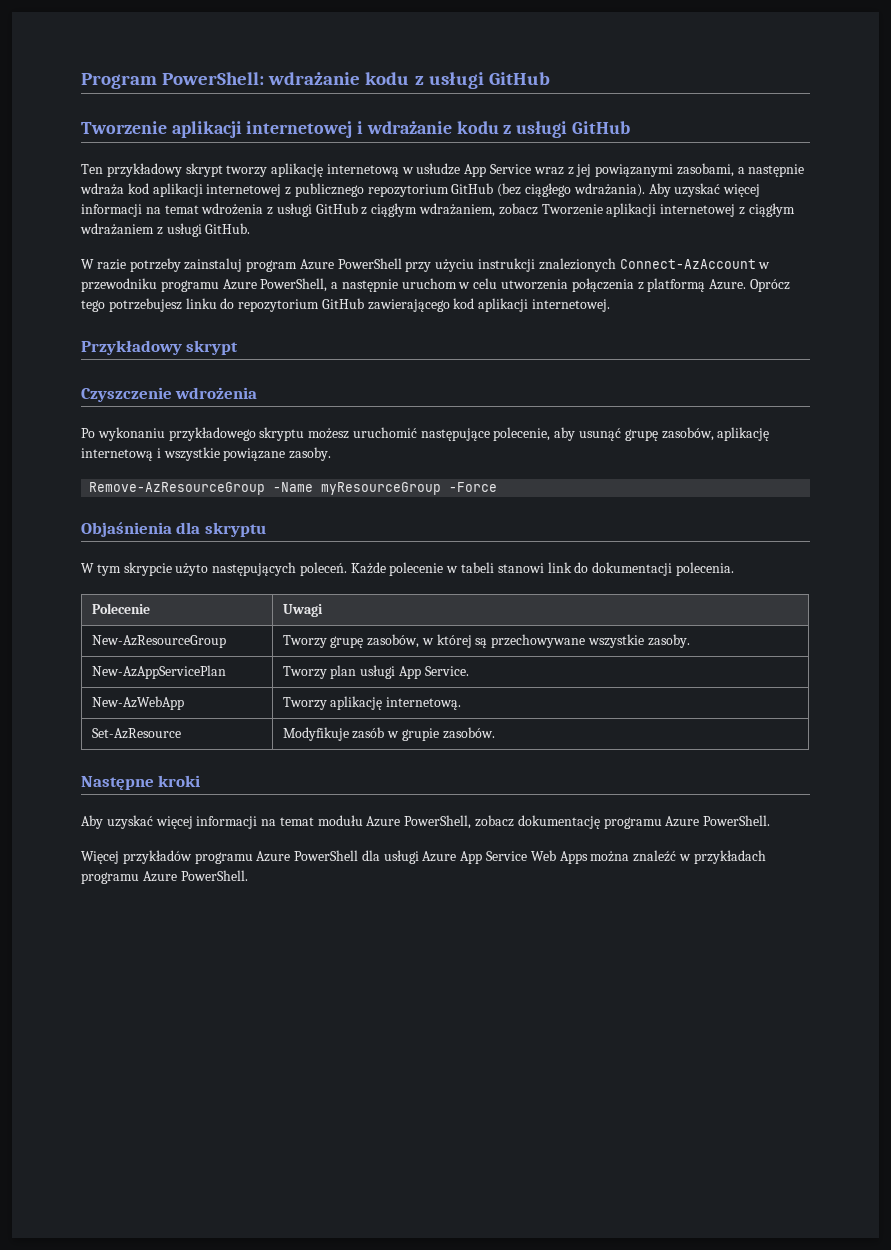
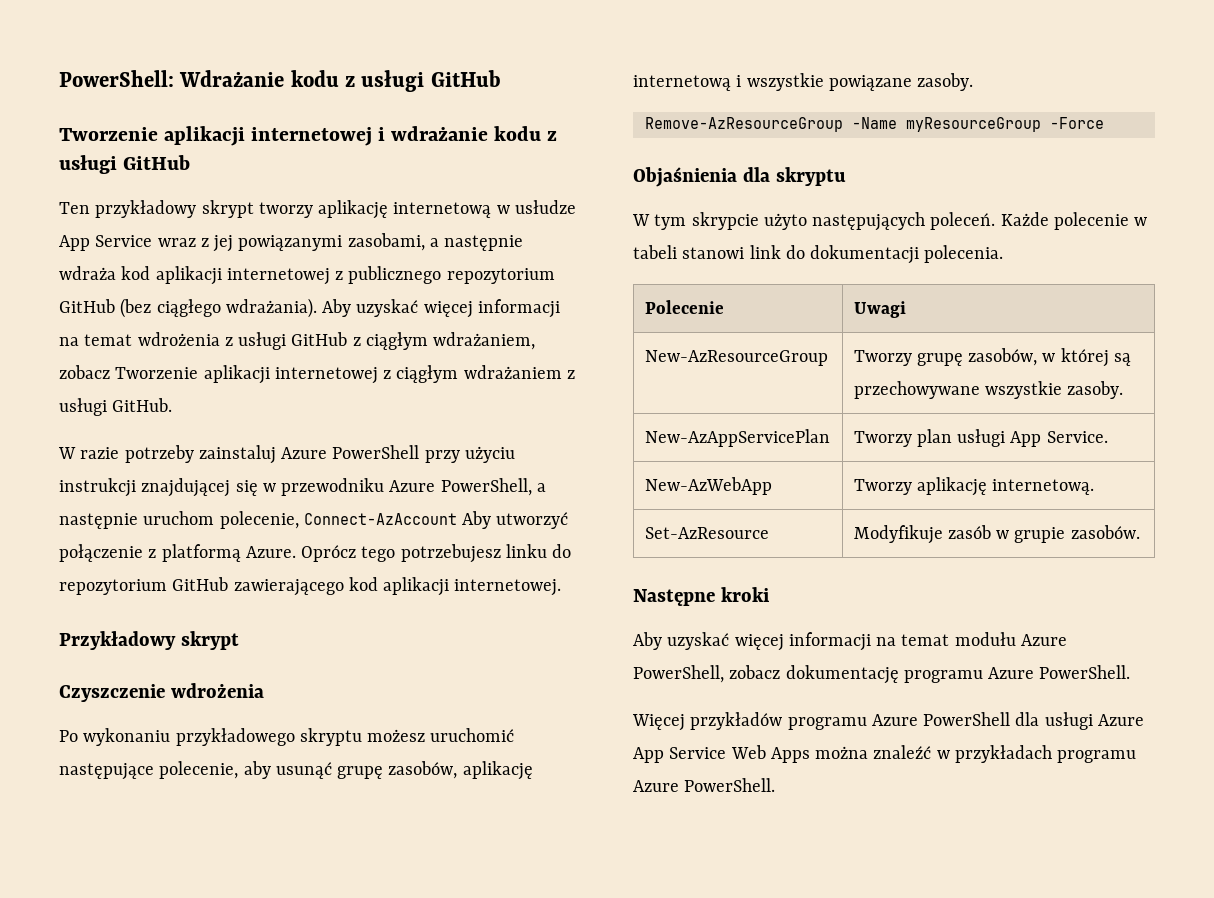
- Program PowerShell: wdrażanie kodu z usługi GitHub
+ PowerShell: Wdrażanie kodu z usługi GitHub
- W razie potrzeby zainstaluj program Azure PowerShell przy użyciu instrukcji znalezionych Connect-AzAccount w przewodniku programu Azure PowerShell, a następnie uruchom w celu utworzenia połączenia z platformą Azure.
+ W razie potrzeby zainstaluj Azure PowerShell przy użyciu instrukcji znajdującej się w przewodniku Azure PowerShell, a następnie uruchom polecenie, Connect-AzAccount Aby utworzyć połączenie z platformą Azure.

